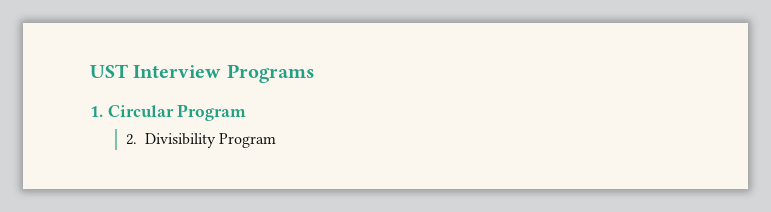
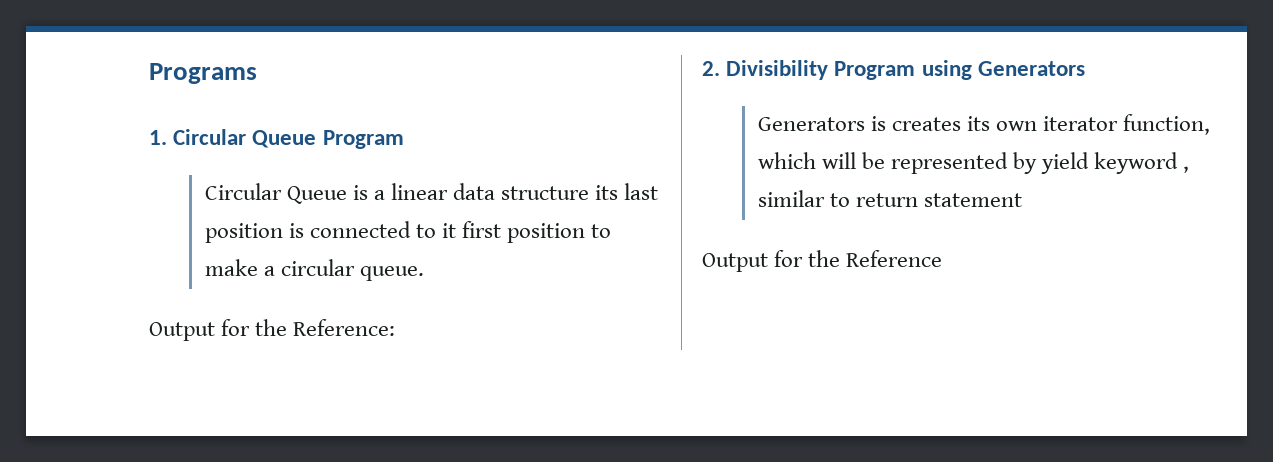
- UST Interview Programs
+ Programs
- 1. Circular Program
+ 1. Circular Queue Program
- 2. Divisibility Program
+ Circular Queue is a linear data structure its last position is connected to it first position to make a circular queue.
+ Output for the Reference:
+ 2. Divisibility Program using Generators
+ Generators is creates its own iterator function, which will be represented by yield keyword , similar to return statement
+ Output for the Reference

